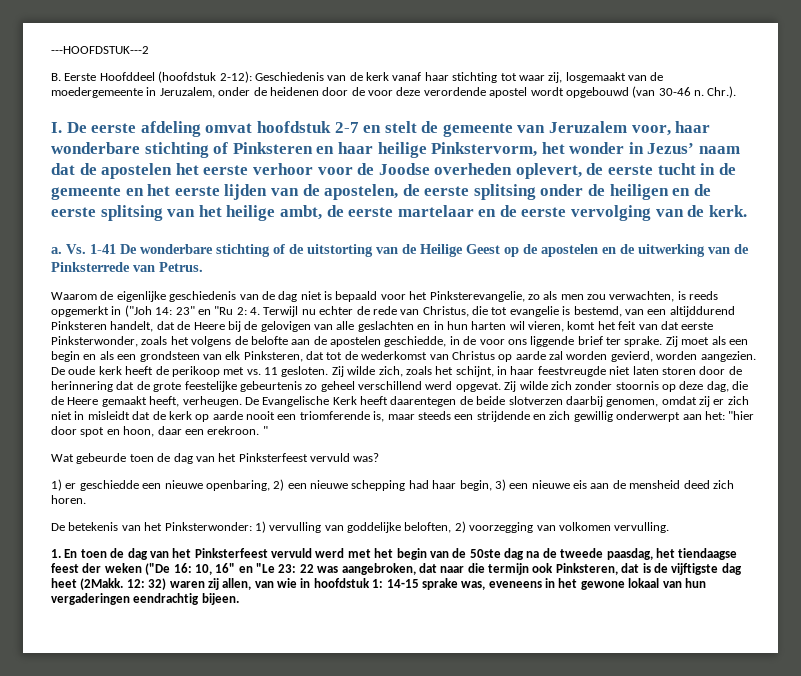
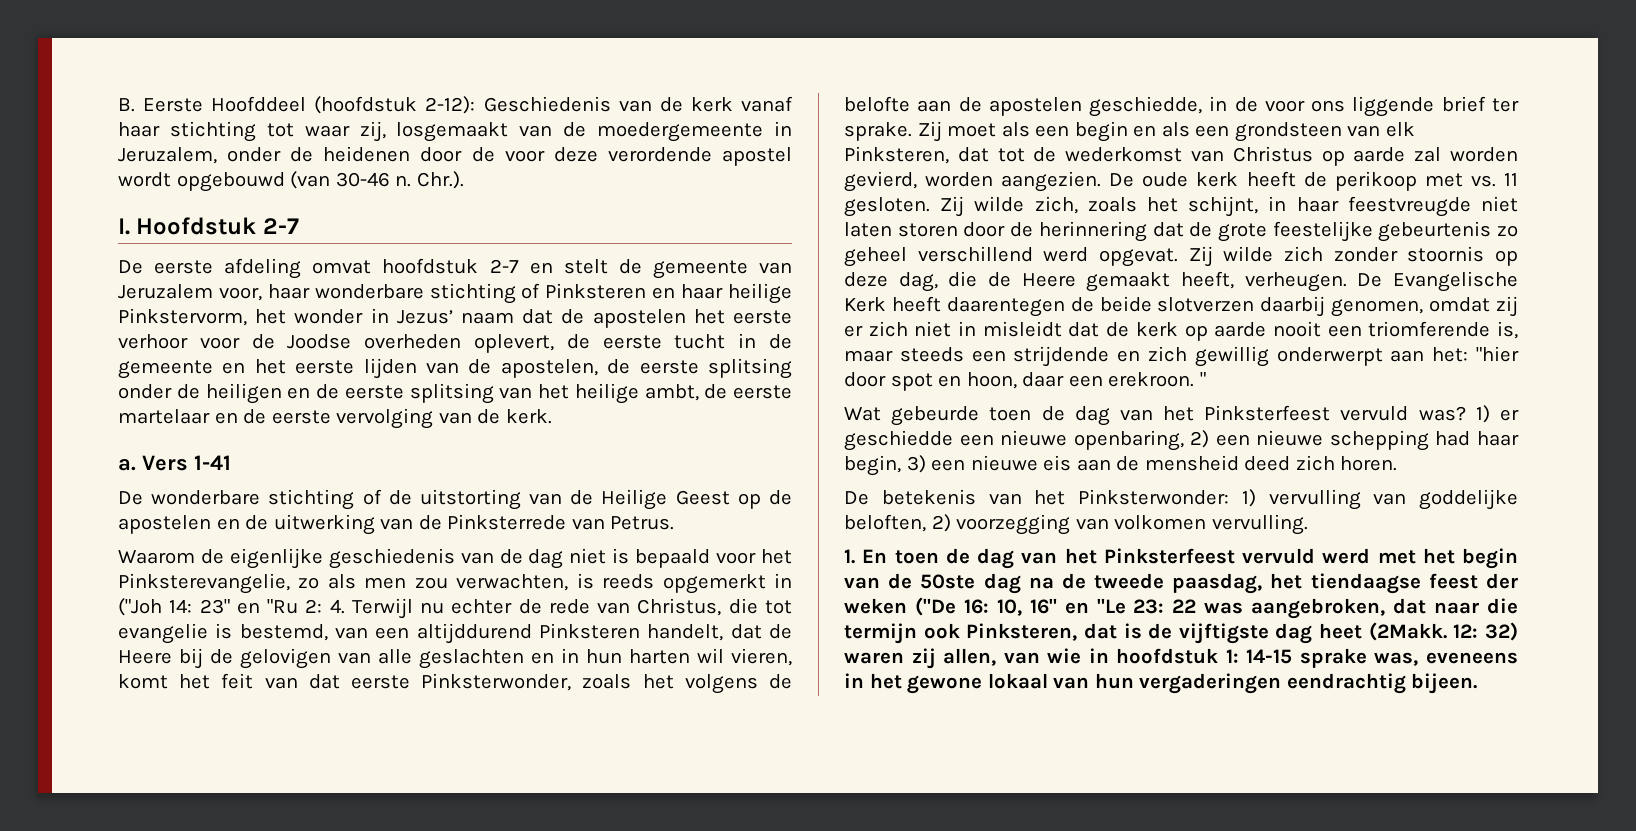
- ---HOOFDSTUK---2
- I. De eerste afdeling omvat hoofdstuk 2-7 en stelt de gemeente van Jeruzalem voor, haar wonderbare stichting of Pinksteren en haar heilige Pinkstervorm, het wonder in Jezus’ naam dat de apostelen het eerste verhoor voor de Joodse overheden oplevert, de eerste tucht in de gemeente en het eerste lijden van de apostelen, de eerste splitsing onder de heiligen en de eerste splitsing van het heilige ambt, de eerste martelaar en de eerste vervolging van de kerk.
+ I. Hoofdstuk 2-7
+ De eerste afdeling omvat hoofdstuk 2-7 en stelt de gemeente van Jeruzalem voor, haar wonderbare stichting of Pinksteren en haar heilige Pinkstervorm, het wonder in Jezus’ naam dat de apostelen het eerste verhoor voor de Joodse overheden oplevert, de eerste tucht in de gemeente en het eerste lijden van de apostelen, de eerste splitsing onder de heiligen en de eerste splitsing van het heilige ambt, de eerste martelaar en de eerste vervolging van de kerk.
- Vs. 1-41 De wonderbare stichting of de uitstorting van de Heilige Geest op de apostelen en de uitwerking van de Pinksterrede van Petrus.
+ Vers 1-41
+ De wonderbare stichting of de uitstorting van de Heilige Geest op de apostelen en de uitwerking van de Pinksterrede van Petrus.
- Wat gebeurde toen de dag van het Pinksterfeest vervuld was?
- 1) er geschiedde een nieuwe openbaring, 2) een nieuwe schepping had haar begin, 3) een nieuwe eis aan de mensheid deed zich horen.
+ Wat gebeurde toen de dag van het Pinksterfeest vervuld was? 1) er geschiedde een nieuwe openbaring, 2) een nieuwe schepping had haar begin, 3) een nieuwe eis aan de mensheid deed zich horen.

